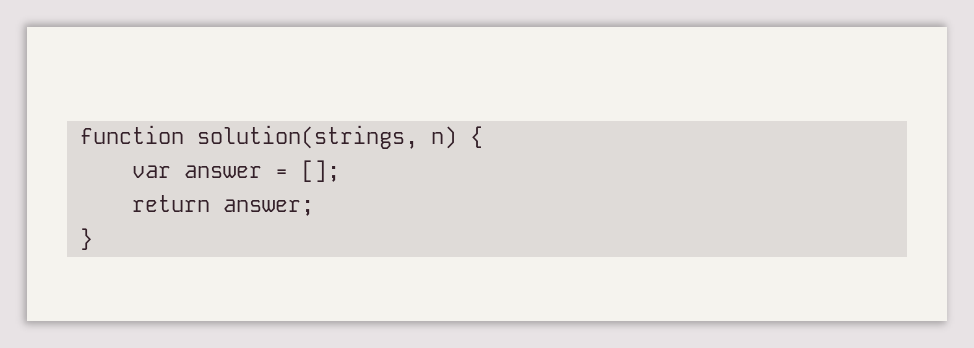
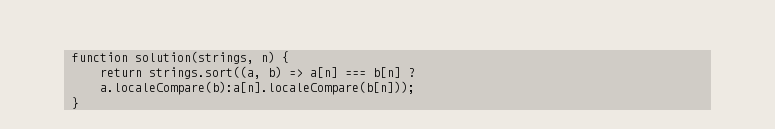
- var answer = [];
- return answer;
+ return strings.sort((a, b) => a[n] === b[n] ? a.localeCompare(b):a[n].localeCompare(b[n]));

